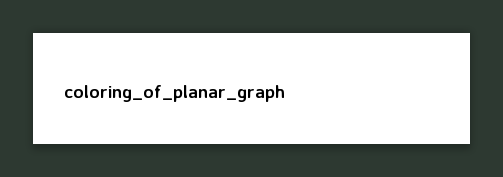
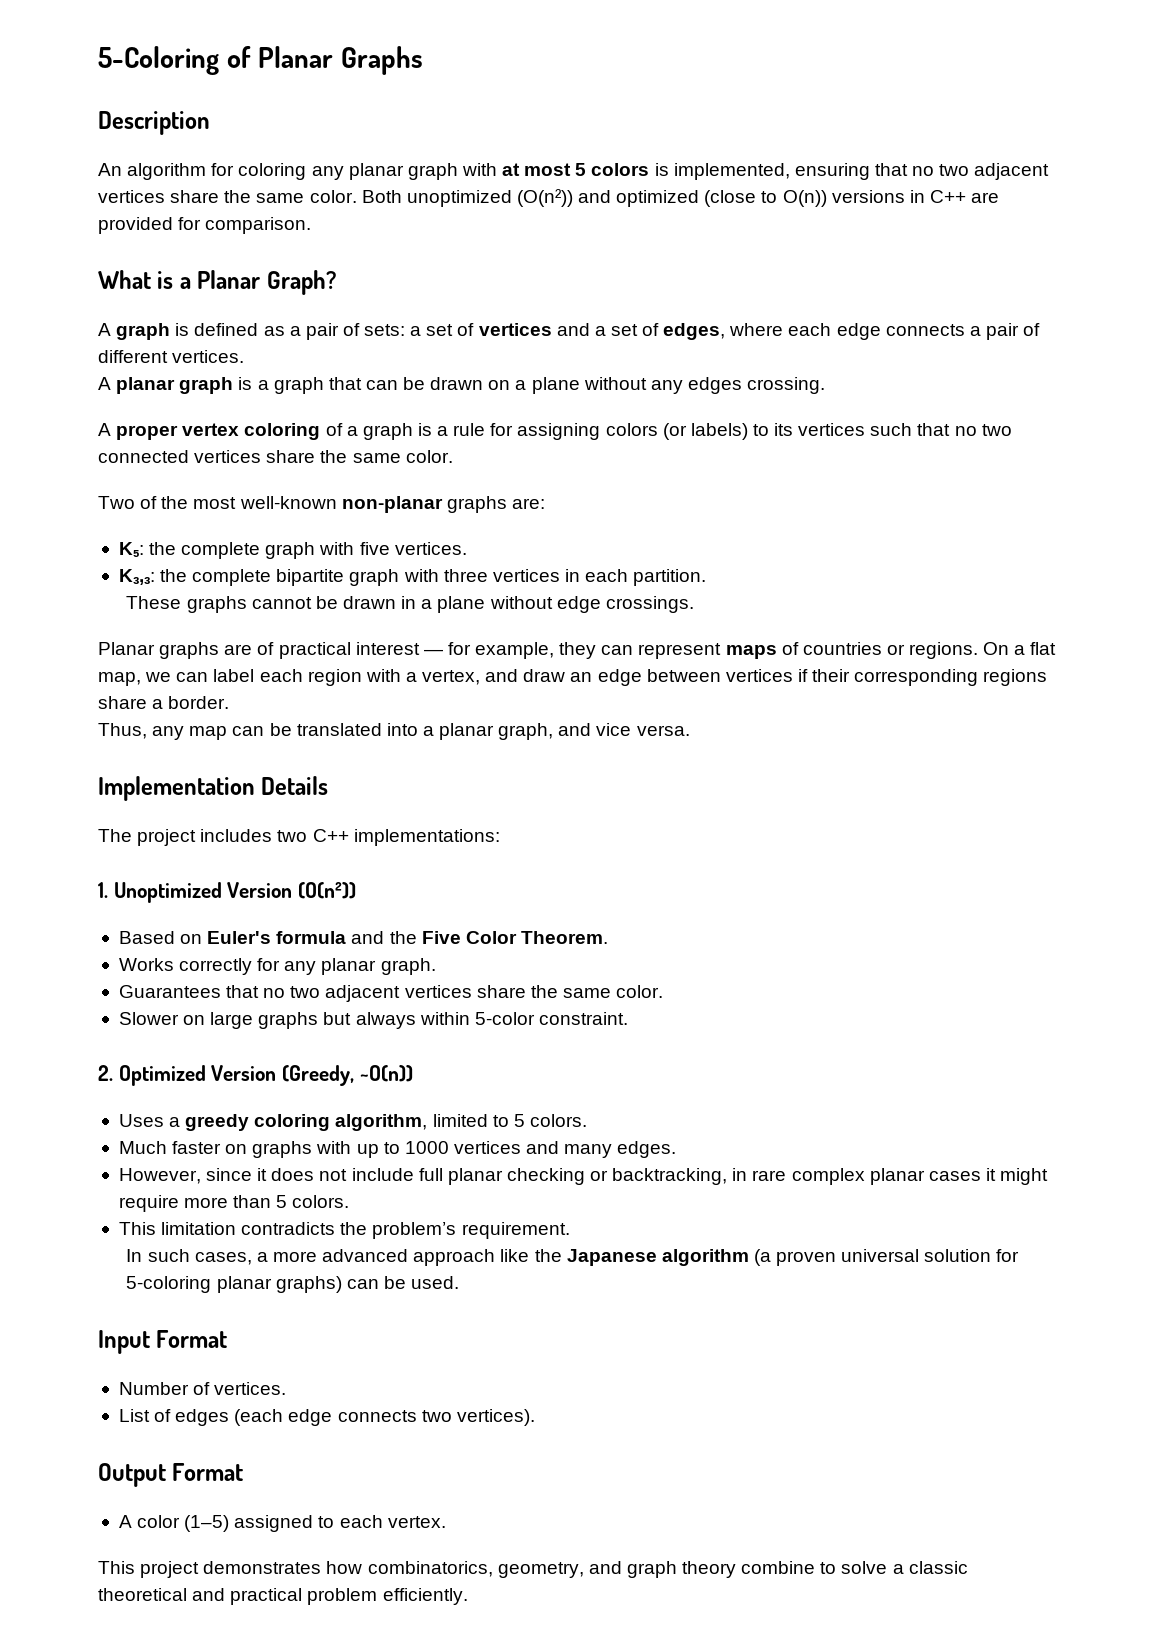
- coloring_of_planar_graph
+ 5-Coloring of Planar Graphs
+ Description
+ An algorithm for coloring any planar graph with at most 5 colors is implemented, ensuring that no two adjacent vertices share the same color. Both unoptimized (O(n²)) and optimized (close to O(n)) versions in C++ are provided for comparison.
+ What is a Planar Graph?
+ A graph is defined as a pair of sets: a set of vertices and a set of edges, where each edge connects a pair of different vertices.
+ A planar graph is a graph that can be drawn on a plane without any edges crossing.
+ A proper vertex coloring of a graph is a rule for assigning colors (or labels) to its vertices such that no two connected vertices share the same color.
+ Two of the most well-known non-planar graphs are:
+ K₅: the complete graph with five vertices.
+ K₃,₃: the complete bipartite graph with three vertices in each partition.
+ These graphs cannot be drawn in a plane without edge crossings.
+ Planar graphs are of practical interest — for example, they can represent maps of countries or regions. On a flat map, we can label each region with a vertex, and draw an edge between vertices if their corresponding regions share a border.
+ Thus, any map can be translated into a planar graph, and vice versa.
+ Implementation Details
+ The project includes two C++ implementations:
+ 1. Unoptimized Version (O(n²))
+ Based on Euler's formula and the Five Color Theorem.
+ Works correctly for any planar graph.
+ Guarantees that no two adjacent vertices share the same color.
+ Slower on large graphs but always within 5-color constraint.
+ 2. Optimized Version (Greedy, ~O(n))
+ Uses a greedy coloring algorithm, limited to 5 colors.
+ Much faster on graphs with up to 1000 vertices and many edges.
+ However, since it does not include full planar checking or backtracking, in rare complex planar cases it might require more than 5 colors.
+ This limitation contradicts the problem’s requirement.
+ In such cases, a more advanced approach like the Japanese algorithm (a proven universal solution for 5-coloring planar graphs) can be used.
+ Input Format
+ Number of vertices.
+ List of edges (each edge connects two vertices).
+ Output Format
+ A color (1–5) assigned to each vertex.
+ This project demonstrates how combinatorics, geometry, and graph theory combine to solve a classic theoretical and practical problem efficiently.

